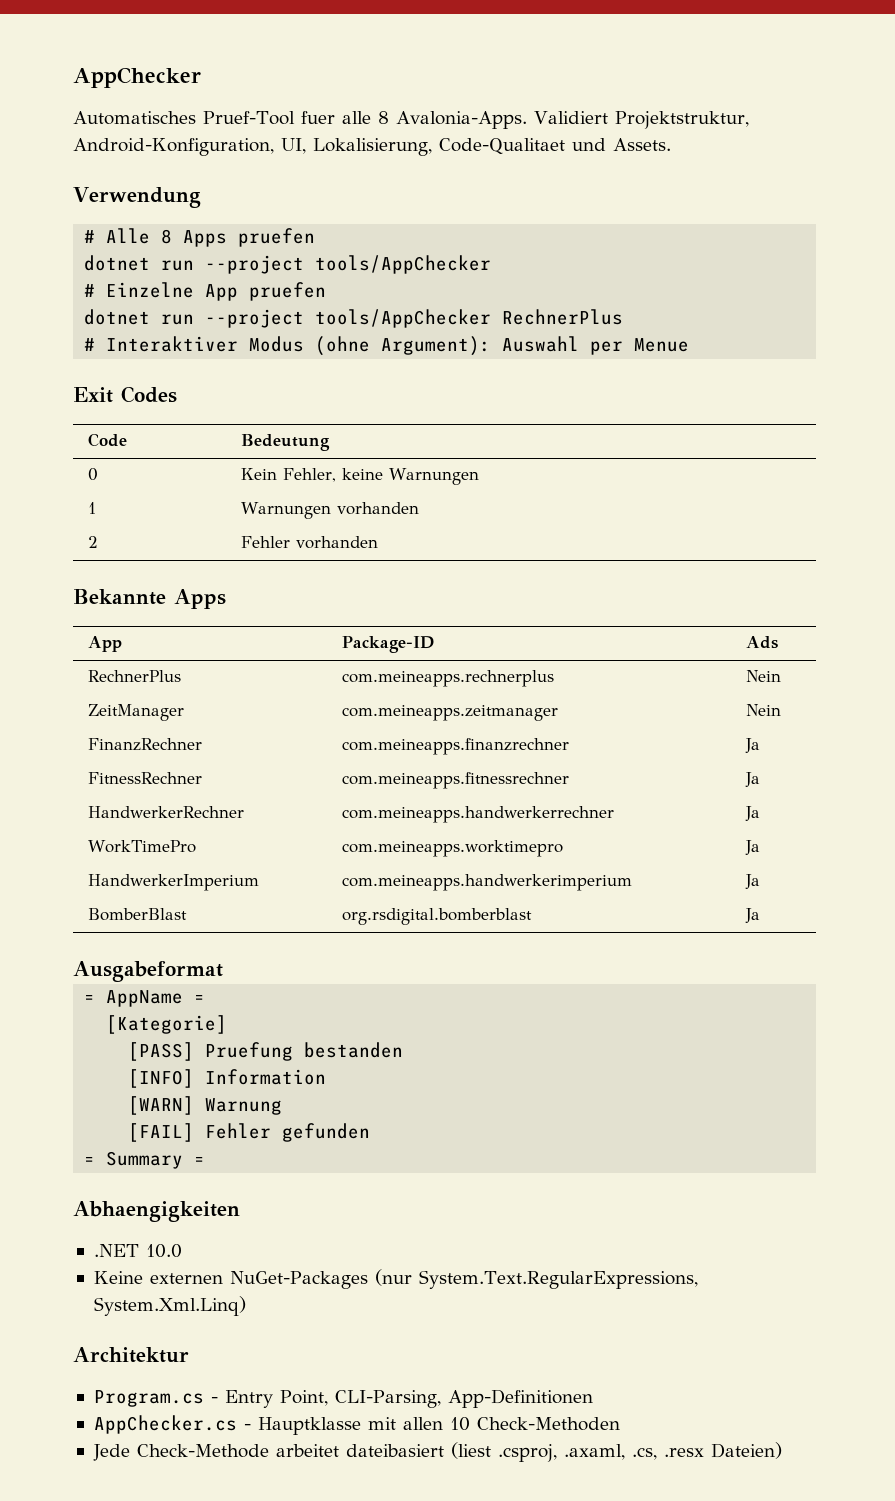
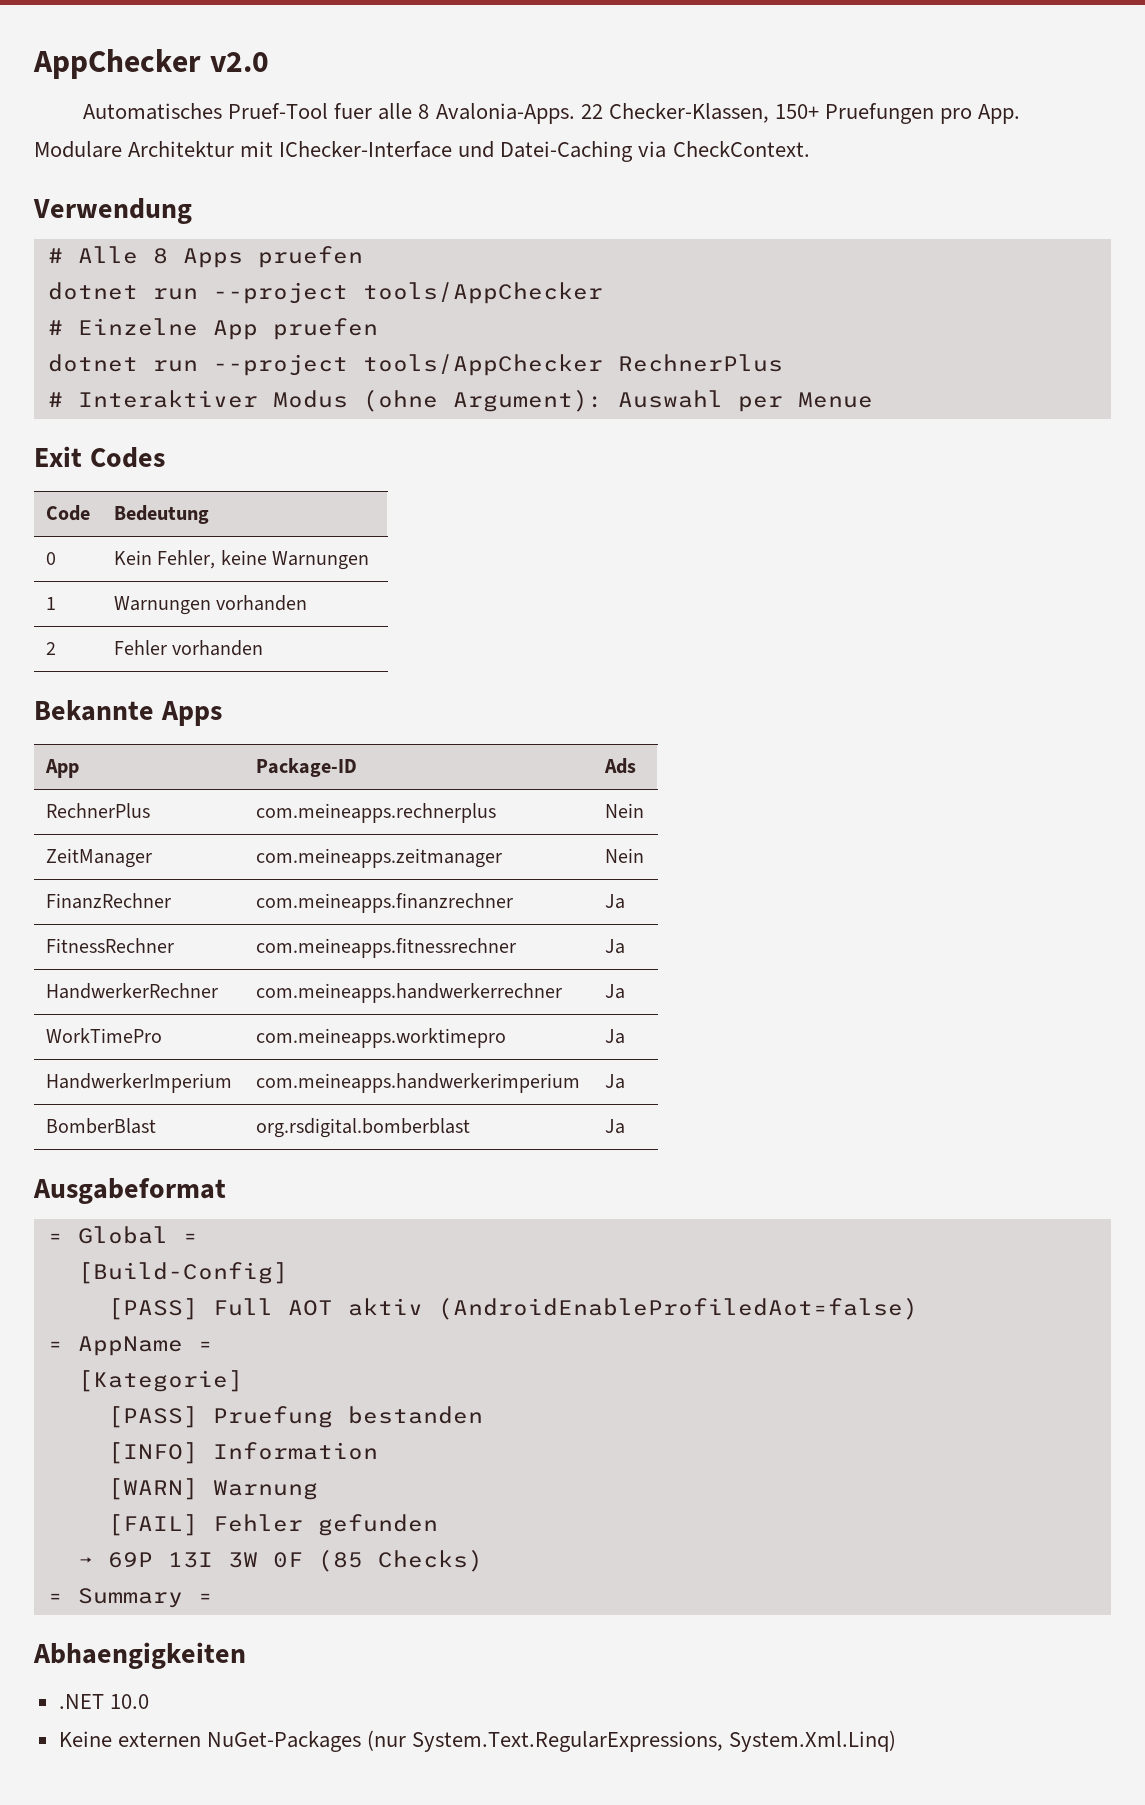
- AppChecker
+ AppChecker v2.0
- Validiert Projektstruktur, Android-Konfiguration, UI, Lokalisierung, Code-Qualitaet und Assets.
+ 22 Checker-Klassen, 150+ Pruefungen pro App. Modulare Architektur mit IChecker-Interface und Datei-Caching via CheckContext.
+ = Global =
+ [Build-Config]
+ [PASS] Full AOT aktiv (AndroidEnableProfiledAot=false)
+ → 69P 13I 3W 0F (85 Checks)
- Architektur
- Program.cs - Entry Point, CLI-Parsing, App-Definitionen
- AppChecker.cs - Hauptklasse mit allen 10 Check-Methoden
- Jede Check-Methode arbeitet dateibasiert (liest .csproj, .axaml, .cs, .resx Dateien)

